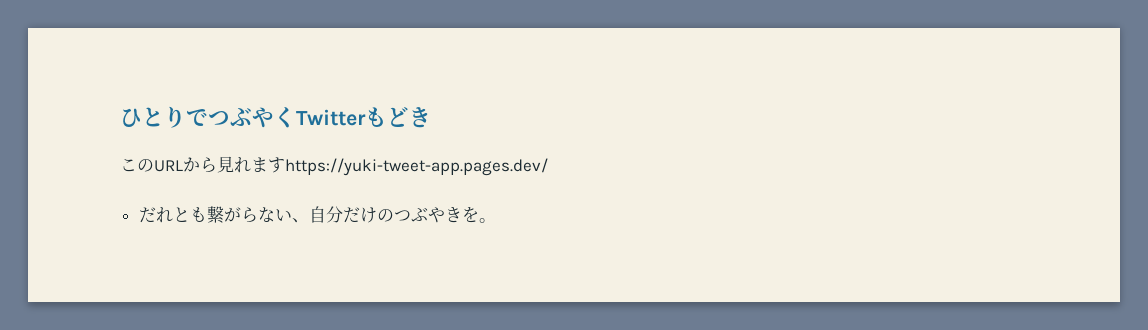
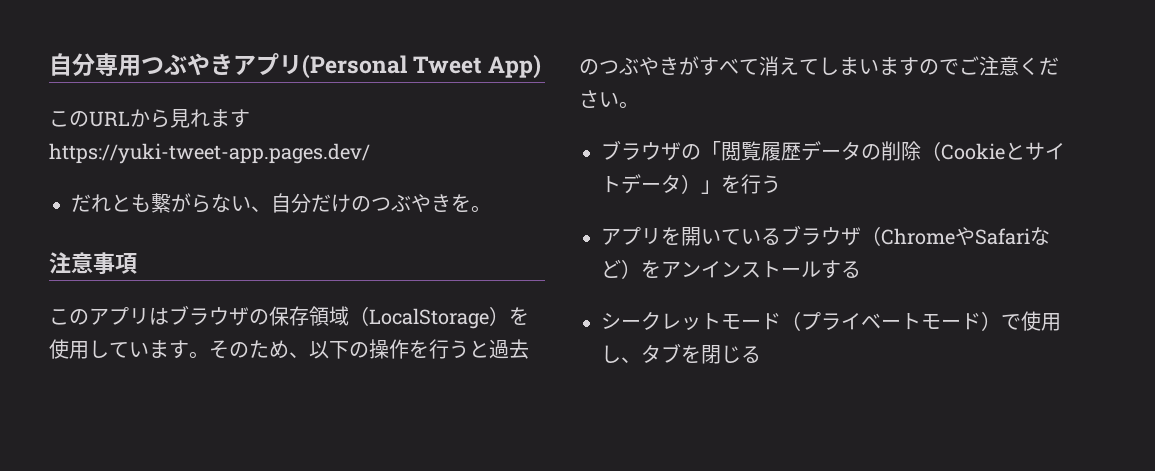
- ひとりでつぶやくTwitterもどき
+ 自分専用つぶやきアプリ(Personal Tweet App)
+ 注意事項
+ このアプリはブラウザの保存領域（LocalStorage）を使用しています。そのため、以下の操作を行うと過去のつぶやきがすべて消えてしまいますのでご注意ください。
+ ブラウザの「閲覧履歴データの削除（Cookieとサイトデータ）」を行う
+ アプリを開いているブラウザ（ChromeやSafariなど）をアンインストールする
+ シークレットモード（プライベートモード）で使用し、タブを閉じる

